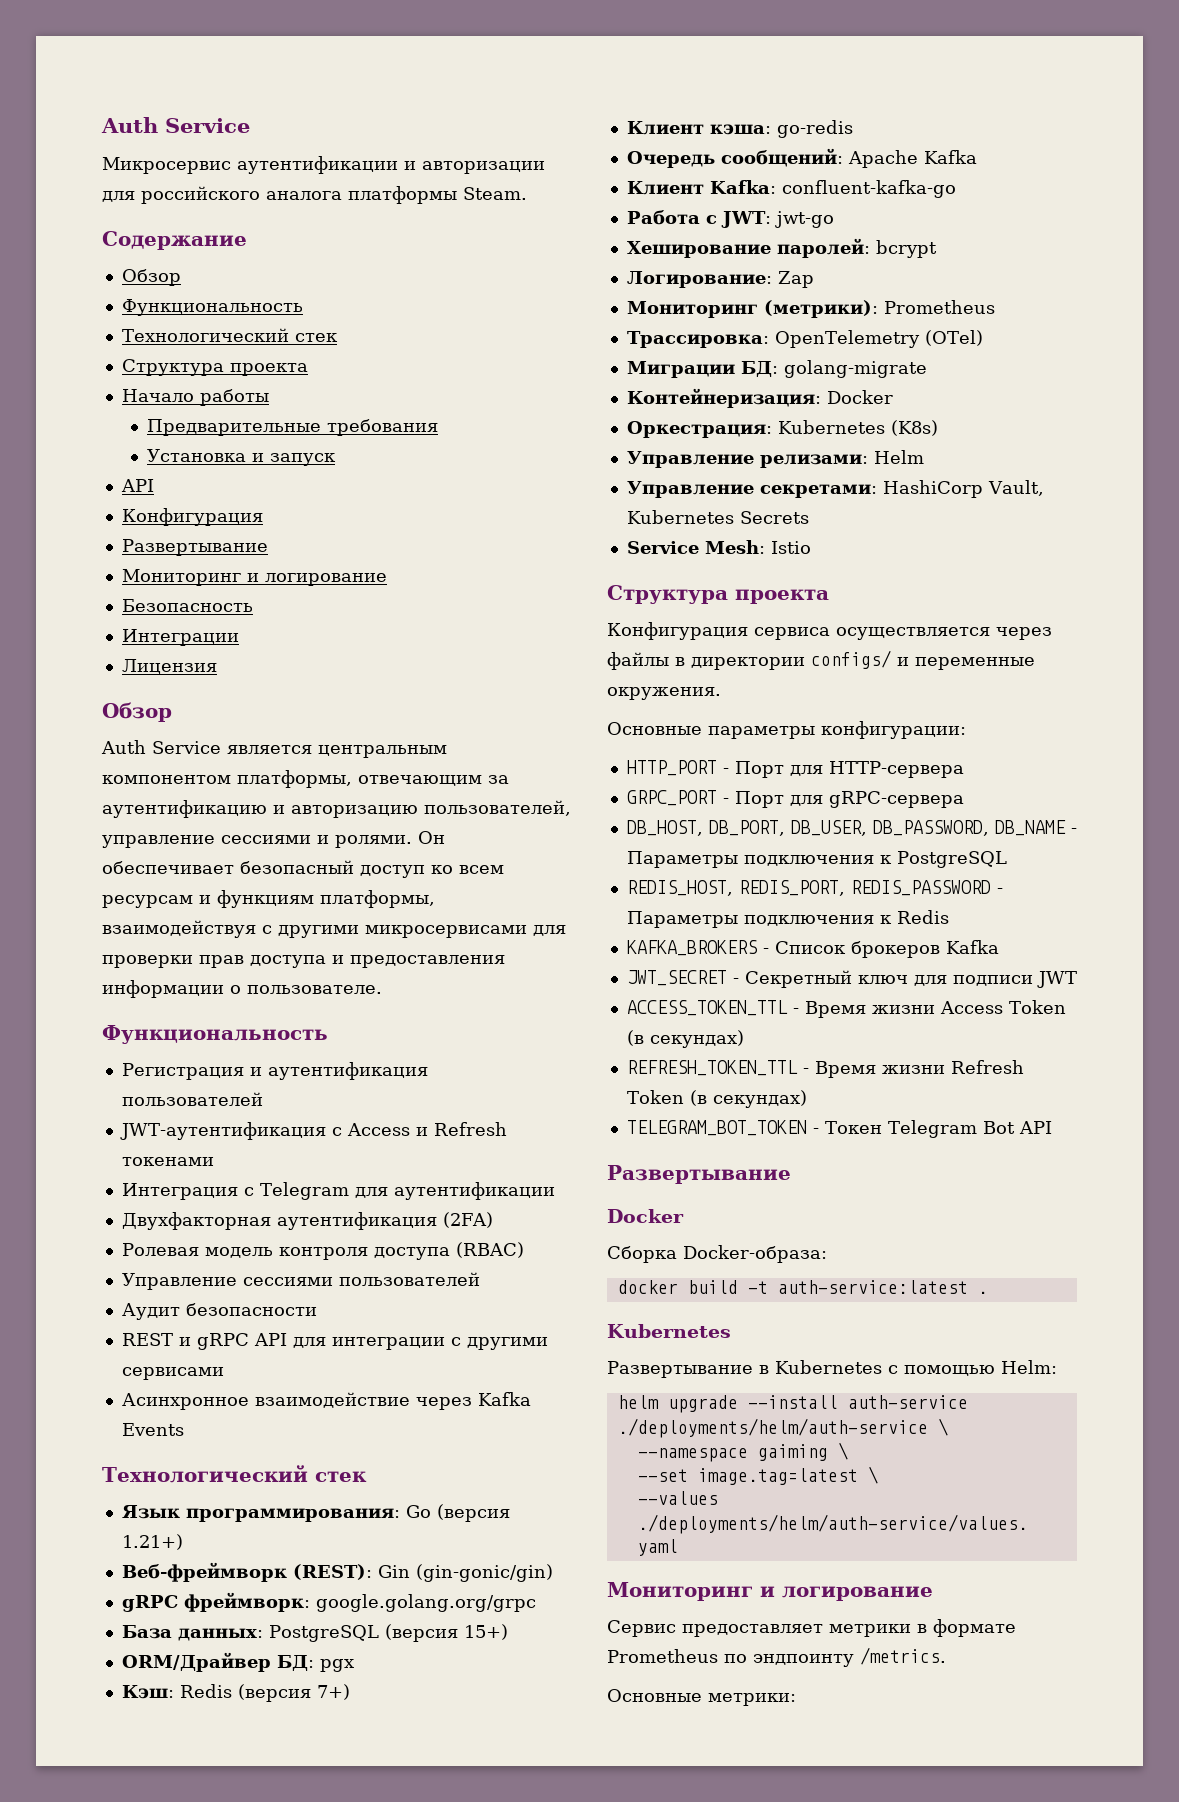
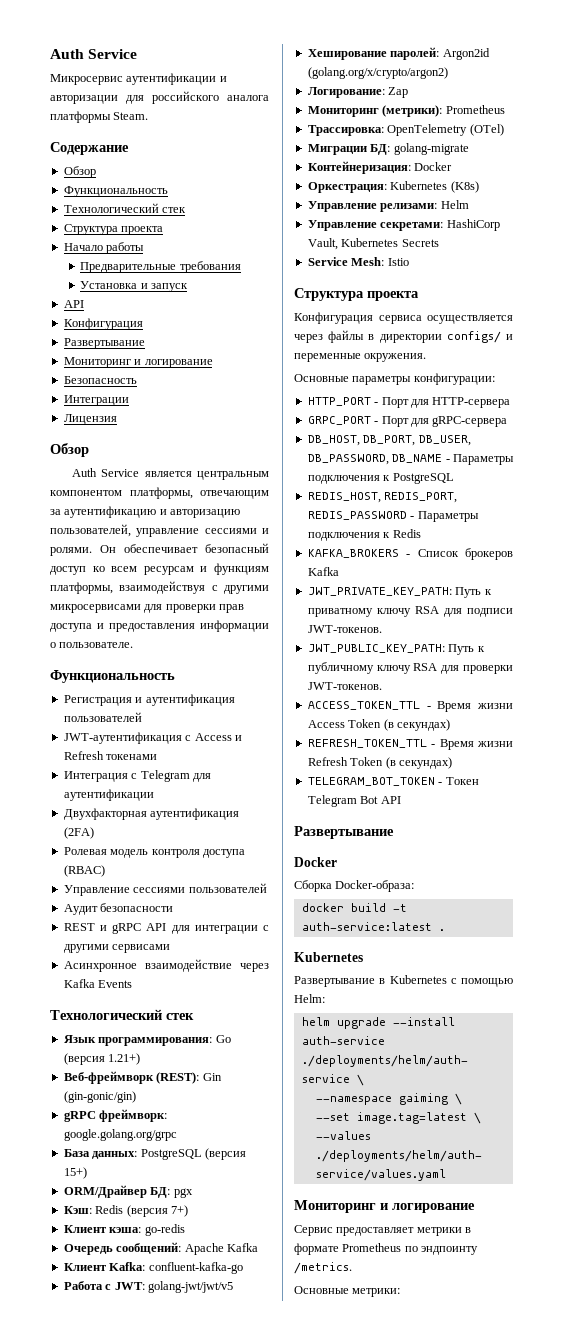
- Работа с JWT: jwt-go
+ Работа с JWT: golang-jwt/jwt/v5
- Хеширование паролей: bcrypt
+ Хеширование паролей: Argon2id (golang.org/x/crypto/argon2)
- JWT_SECRET - Секретный ключ для подписи JWT
+ JWT_PRIVATE_KEY_PATH: Путь к приватному ключу RSA для подписи JWT-токенов.
+ JWT_PUBLIC_KEY_PATH: Путь к публичному ключу RSA для проверки JWT-токенов.

